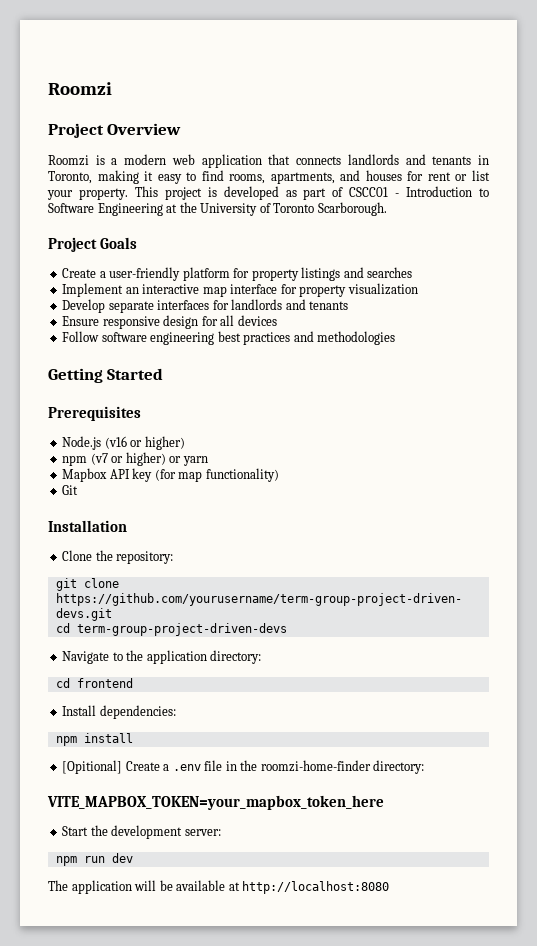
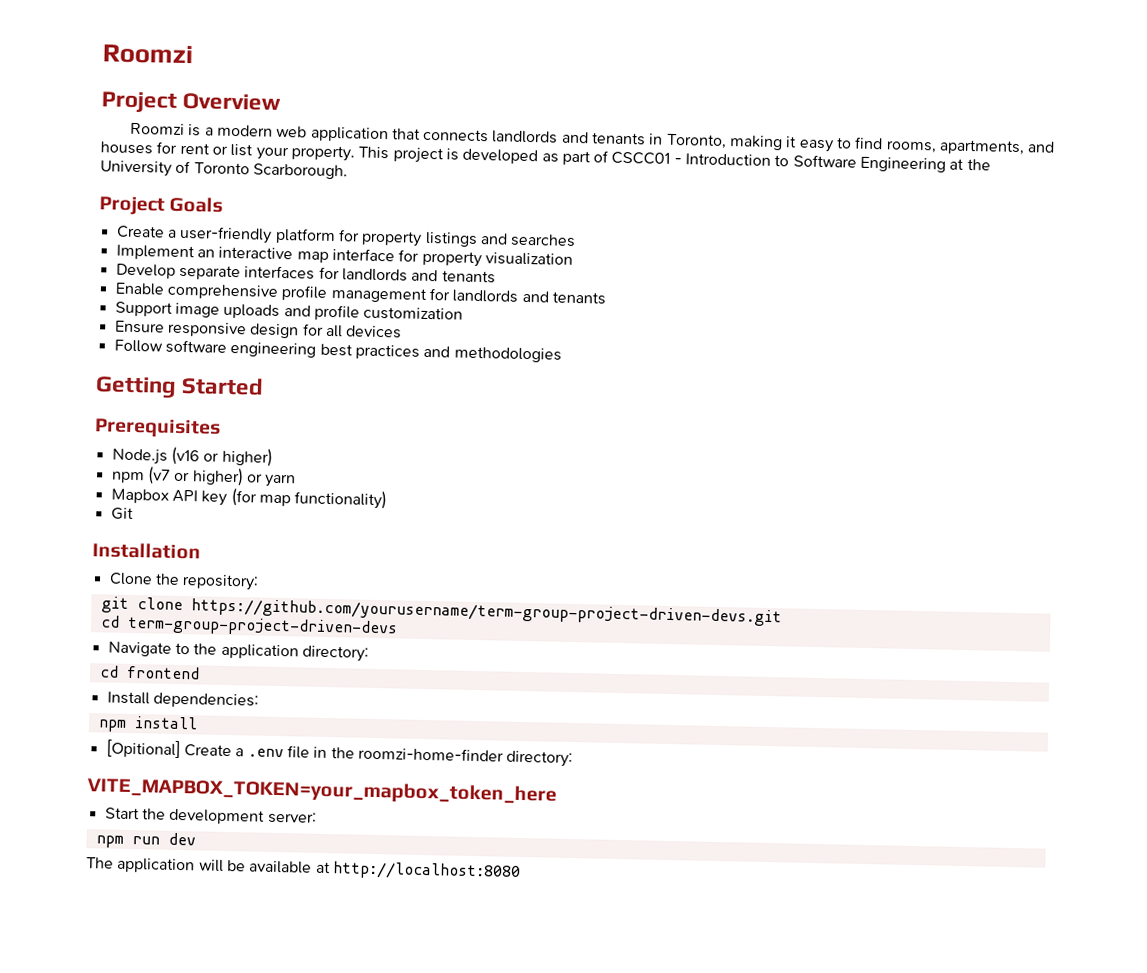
+ Enable comprehensive profile management for landlords and tenants
+ Support image uploads and profile customization

